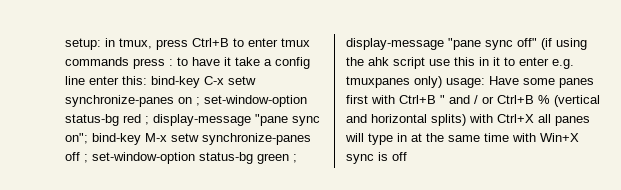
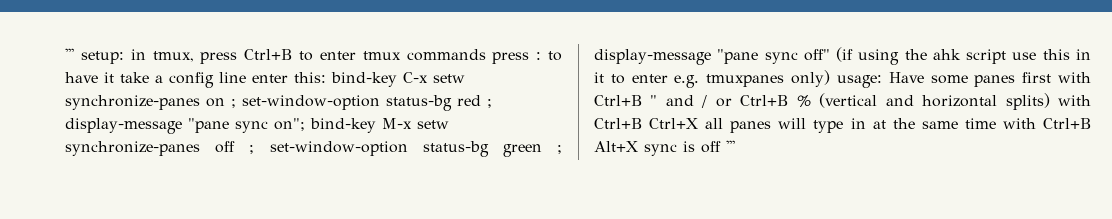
- setup:
+ ''' setup:
- Have some panes first with Ctrl+B " and / or Ctrl+B % (vertical and horizontal splits) with Ctrl+X all panes will type in at the same time with Win+X sync is off
+ Have some panes first with Ctrl+B " and / or Ctrl+B % (vertical and horizontal splits) with Ctrl+B Ctrl+X all panes will type in at the same time with Ctrl+B Alt+X sync is off '''

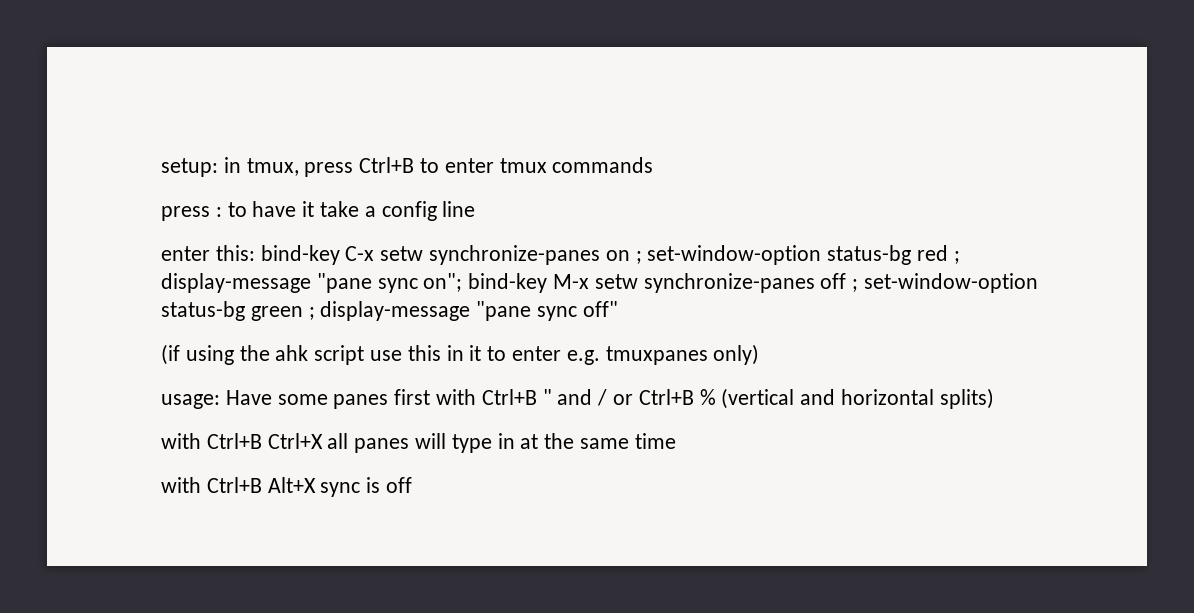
- ''' setup:
+ setup:
- in tmux, press Ctrl+B to enter tmux commands press :
+ in tmux, press Ctrl+B to enter tmux commands
+ press :
- to have it take a config line enter this:
+ to have it take a config line
+ enter this:
- display-message "pane sync off" (if using the ahk script use this in it to enter e.g. tmuxpanes only) usage:
+ display-message "pane sync off"
+ (if using the ahk script use this in it to enter e.g. tmuxpanes only)
+ usage:
- Have some panes first with Ctrl+B " and / or Ctrl+B % (vertical and horizontal splits) with Ctrl+B Ctrl+X all panes will type in at the same time with Ctrl+B Alt+X sync is off '''
+ Have some panes first with Ctrl+B " and / or Ctrl+B % (vertical and horizontal splits)
+ with Ctrl+B Ctrl+X all panes will type in at the same time
+ with Ctrl+B Alt+X sync is off

